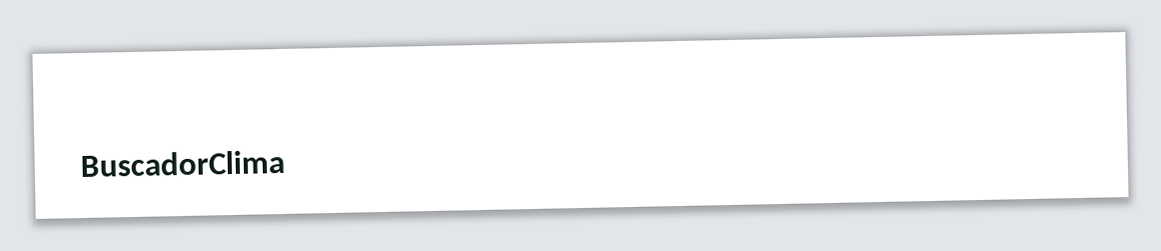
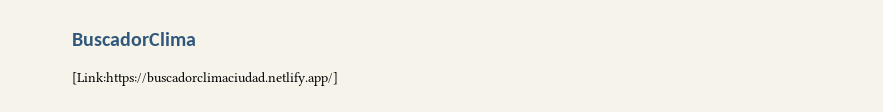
+ [Link:https://buscadorclimaciudad.netlify.app/]

